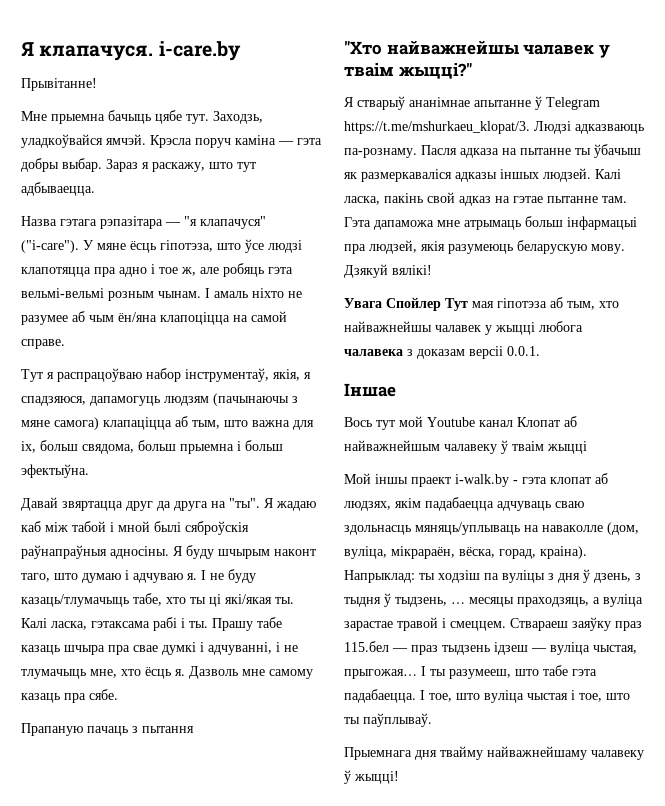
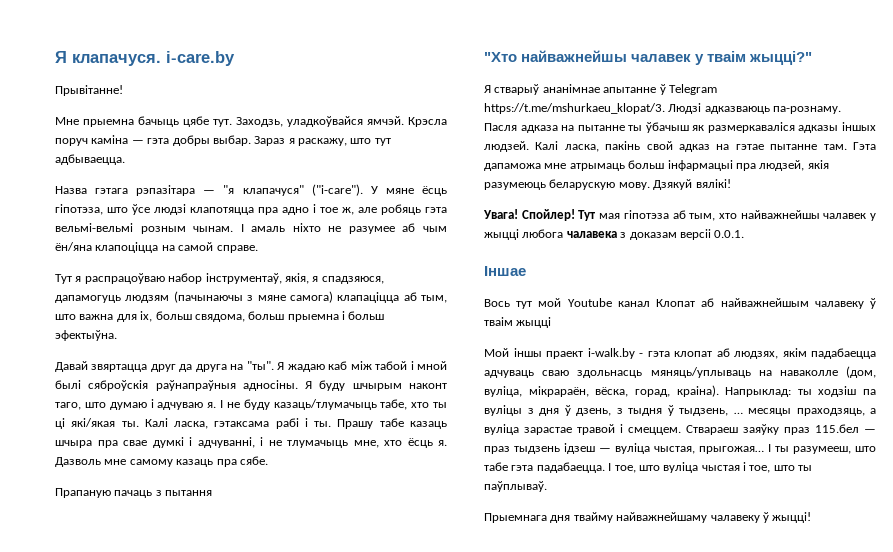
- Увага Спойлер Тут мая гіпотэза аб тым, хто найважнейшы чалавек у жыцці любога чалавека з доказам версіі 0.0.1.
+ Увага! Спойлер! Тут мая гіпотэза аб тым, хто найважнейшы чалавек у жыцці любога чалавека з доказам версіі 0.0.1.

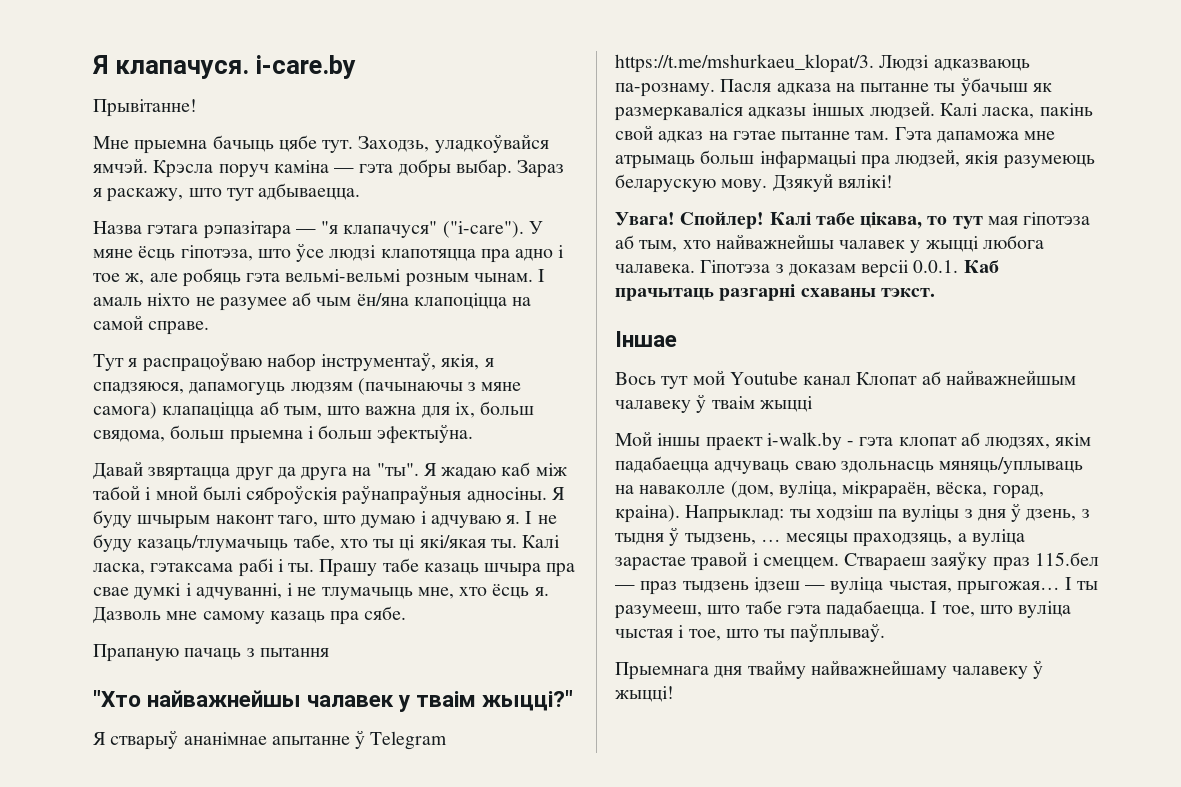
- Тут мая гіпотэза аб тым, хто найважнейшы чалавек у жыцці любога чалавека з доказам версіі 0.0.1.
+ Калі табе цікава, то тут мая гіпотэза аб тым, хто найважнейшы чалавек у жыцці любога чалавека. Гіпотэза з доказам версіі 0.0.1. Каб прачытаць разгарні схаваны тэкст.

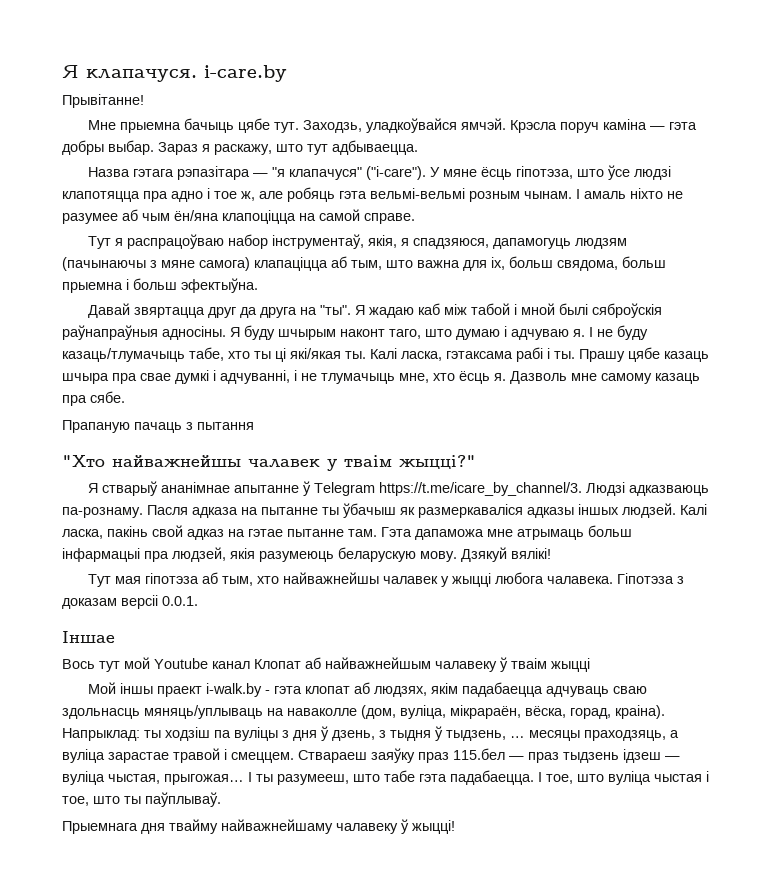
- Прашу табе казаць шчыра пра свае думкі і адчуванні, і не тлумачыць мне, хто ёсць я.
+ Прашу цябе казаць шчыра пра свае думкі і адчуванні, і не тлумачыць мне, хто ёсць я.
- Я стварыў ананімнае апытанне ў Telegram https://t.me/mshurkaeu_klopat/3. Людзі адказваюць па-рознаму.
+ Я стварыў ананімнае апытанне ў Telegram https://t.me/icare_by_channel/3. Людзі адказваюць па-рознаму.
- Увага! Спойлер! Калі табе цікава, то тут мая гіпотэза аб тым, хто найважнейшы чалавек у жыцці любога чалавека.
+ Тут мая гіпотэза аб тым, хто найважнейшы чалавек у жыцці любога чалавека.
- Гіпотэза з доказам версіі 0.0.1. Каб прачытаць разгарні схаваны тэкст.
+ Гіпотэза з доказам версіі 0.0.1.

